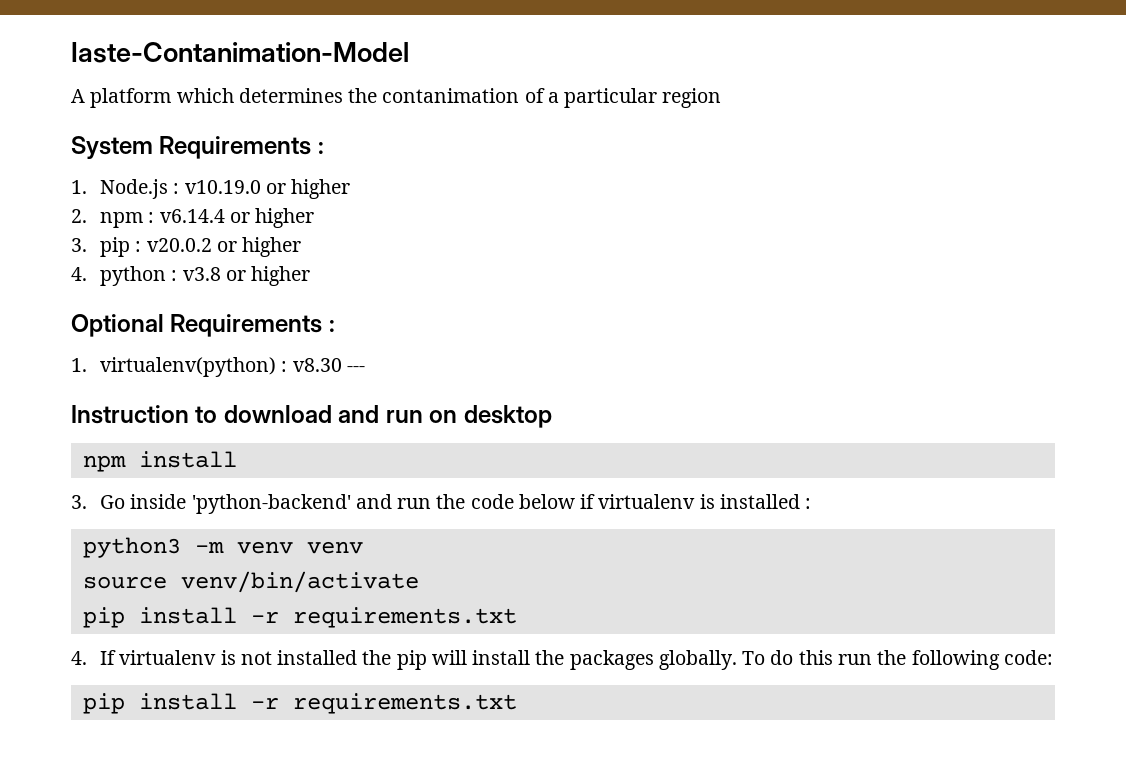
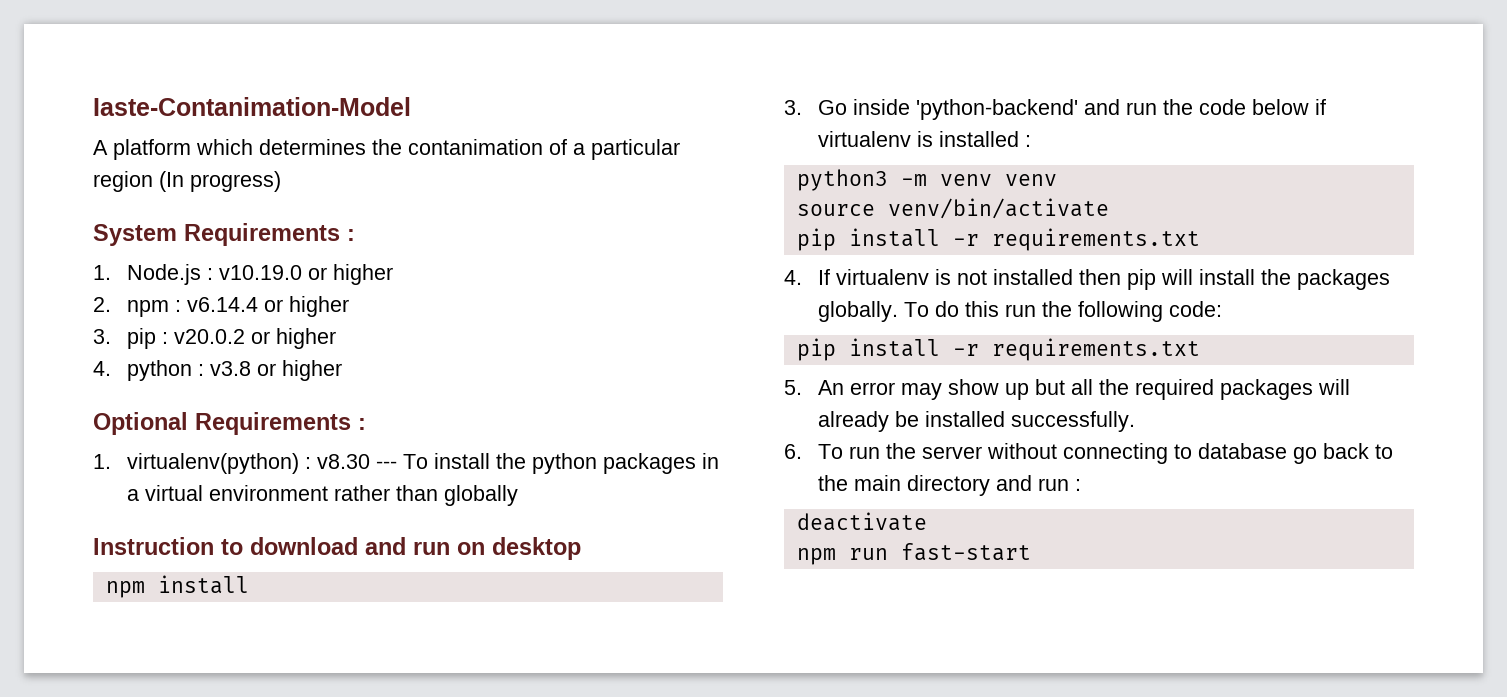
- A platform which determines the contanimation of a particular region
+ A platform which determines the contanimation of a particular region (In progress)
- 1. virtualenv(python) : v8.30 ---
+ 1. virtualenv(python) : v8.30 --- To install the python packages in a virtual environment rather than globally
- 4. If virtualenv is not installed the pip will install the packages globally.
+ 4. If virtualenv is not installed then pip will install the packages globally.
+ 5. An error may show up but all the required packages will already be installed successfully.
+ 6. To run the server without connecting to database go back to the main directory and run :
+ deactivate
+ npm run fast-start

